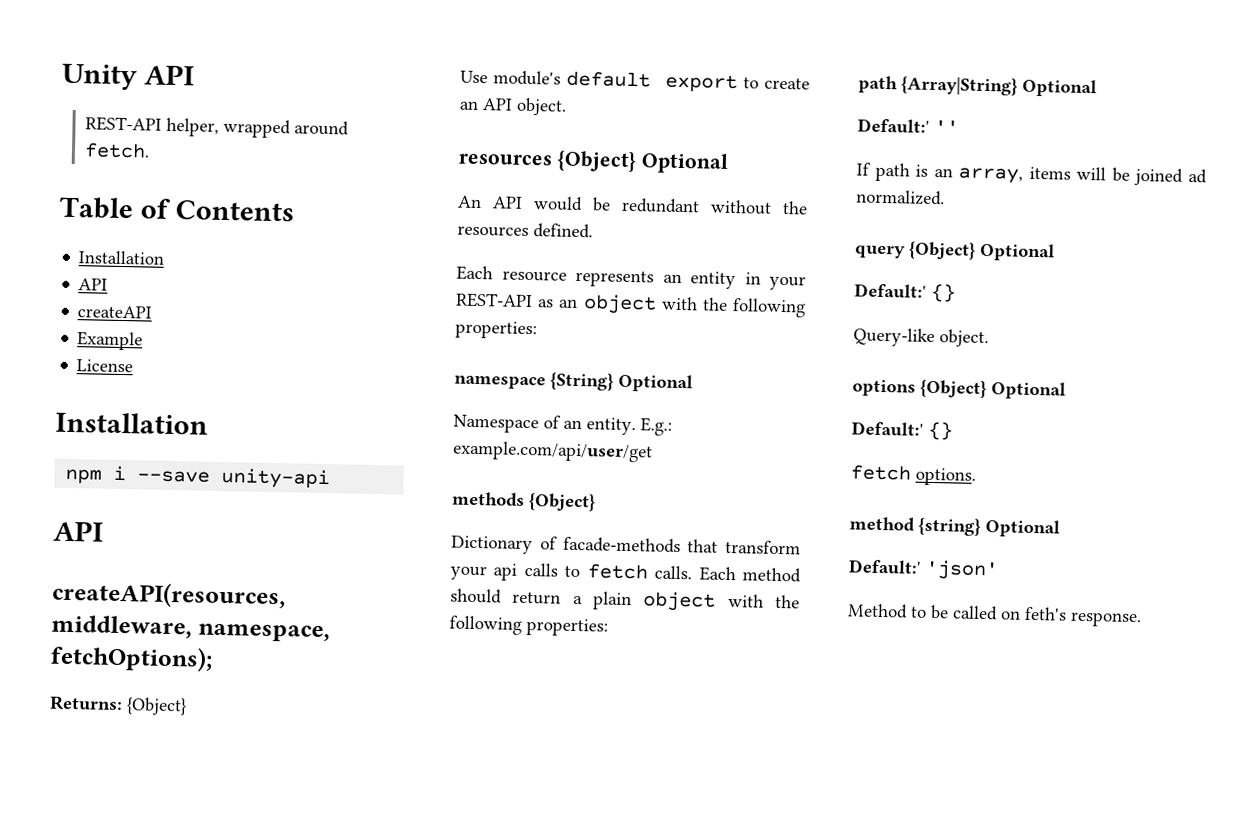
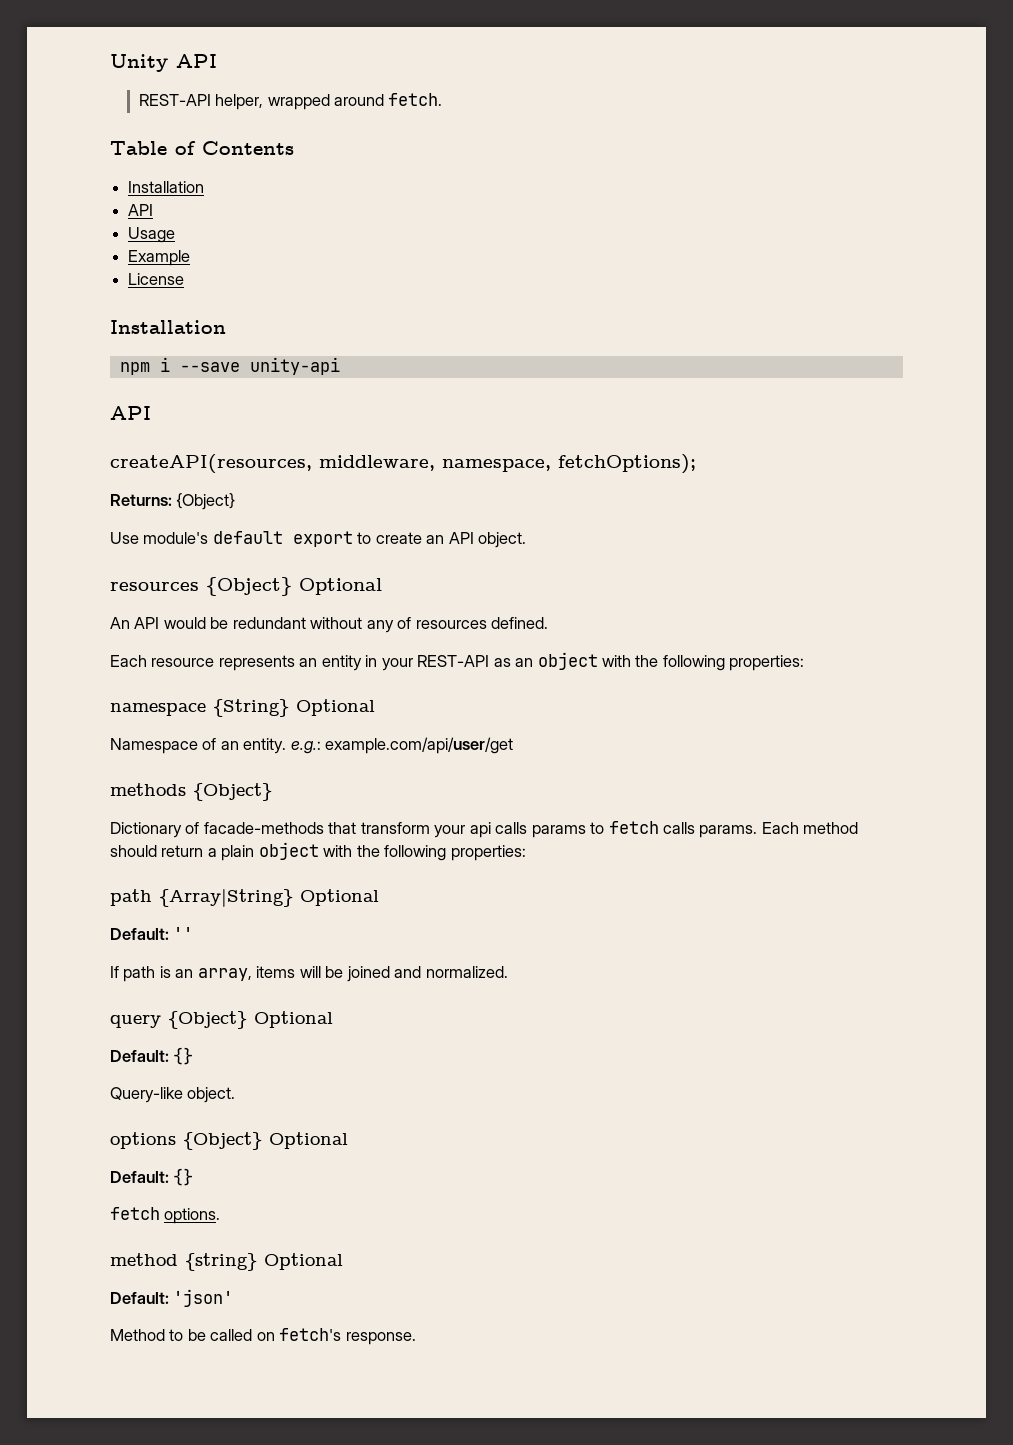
- createAPI
+ Usage
- An API would be redundant without the resources defined.
+ An API would be redundant without any of resources defined.
- Namespace of an entity. E.g.: example.com/api/user/get
+ Namespace of an entity. e.g.: example.com/api/user/get
- Dictionary of facade-methods that transform your api calls to fetch calls.
+ Dictionary of facade-methods that transform your api calls params to fetch calls params.
- Default:' ''
+ Default: ''
- If path is an array, items will be joined ad normalized.
+ If path is an array, items will be joined and normalized.
  query {Object} Optional
- Default:' {}
+ Default: {}
  options {Object} Optional
- Default:' {}
+ Default: {}
- Default:' 'json'
+ Default: 'json'
- Method to be called on feth's response.
+ Method to be called on fetch's response.

